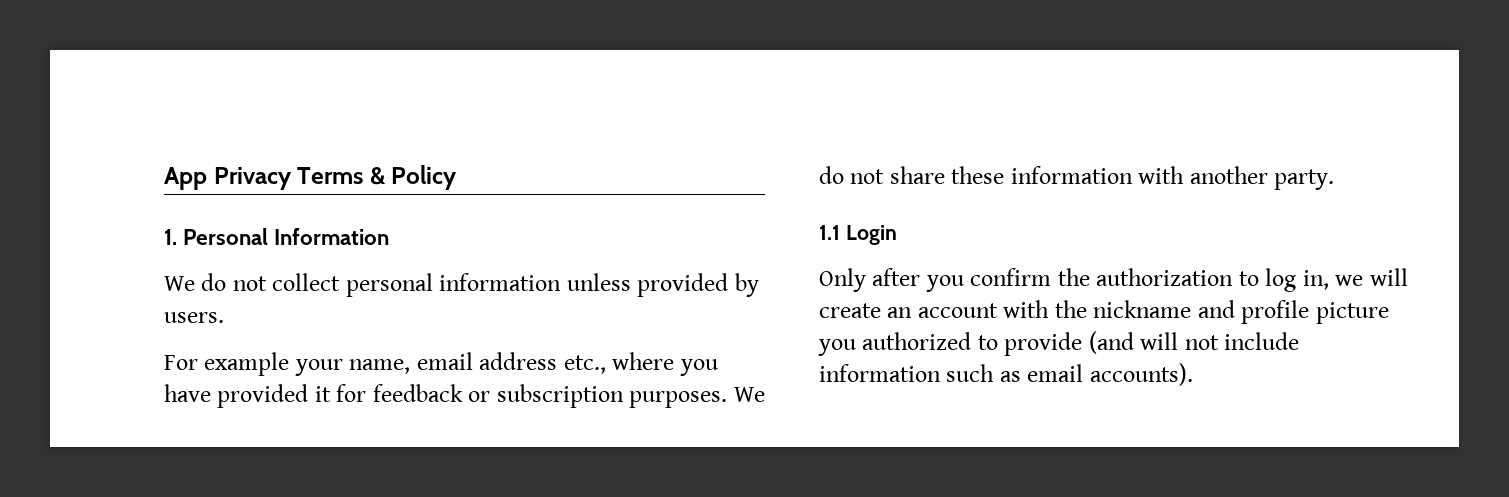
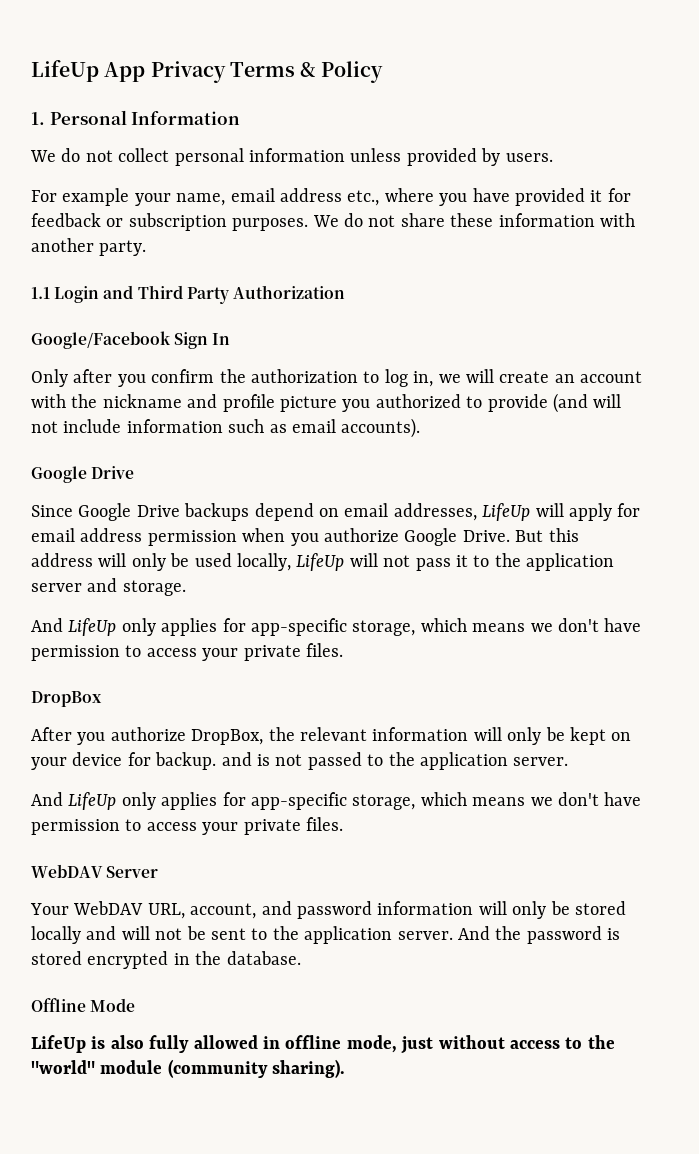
- App Privacy Terms & Policy
+ LifeUp App Privacy Terms & Policy
- 1.1 Login
+ 1.1 Login and Third Party Authorization
+ Google/Facebook Sign In
  Only after you confirm the authorization to log in, we will create an account with the nickname and profile picture you authorized to provide (and will not include information such as email accounts).
+ Google Drive
+ Since Google Drive backups depend on email addresses, LifeUp will apply for email address permission when you authorize Google Drive. But this address will only be used locally, LifeUp will not pass it to the application server and storage.
+ And LifeUp only applies for app-specific storage, which means we don't have permission to access your private files.
+ DropBox
+ After you authorize DropBox, the relevant information will only be kept on your device for backup. and is not passed to the application server.
+ And LifeUp only applies for app-specific storage, which means we don't have permission to access your private files.
+ WebDAV Server
+ Your WebDAV URL, account, and password information will only be stored locally and will not be sent to the application server. And the password is stored encrypted in the database.
+ Offline Mode
+ LifeUp is also fully allowed in offline mode, just without access to the "world" module (community sharing).

